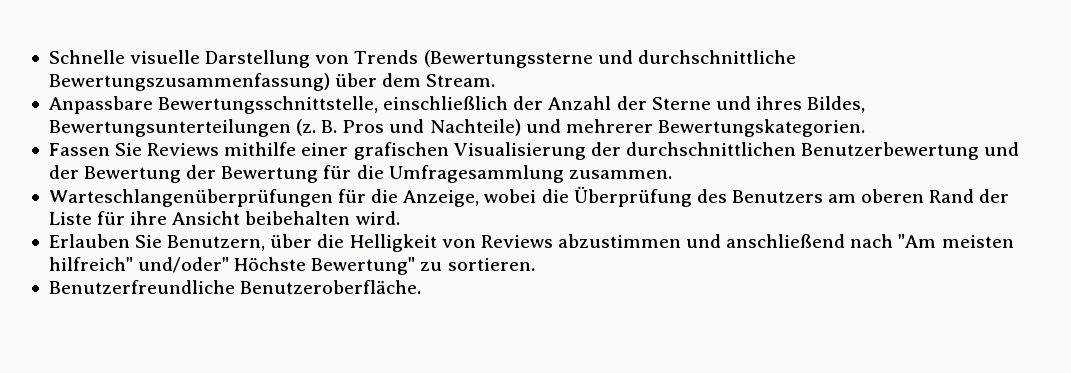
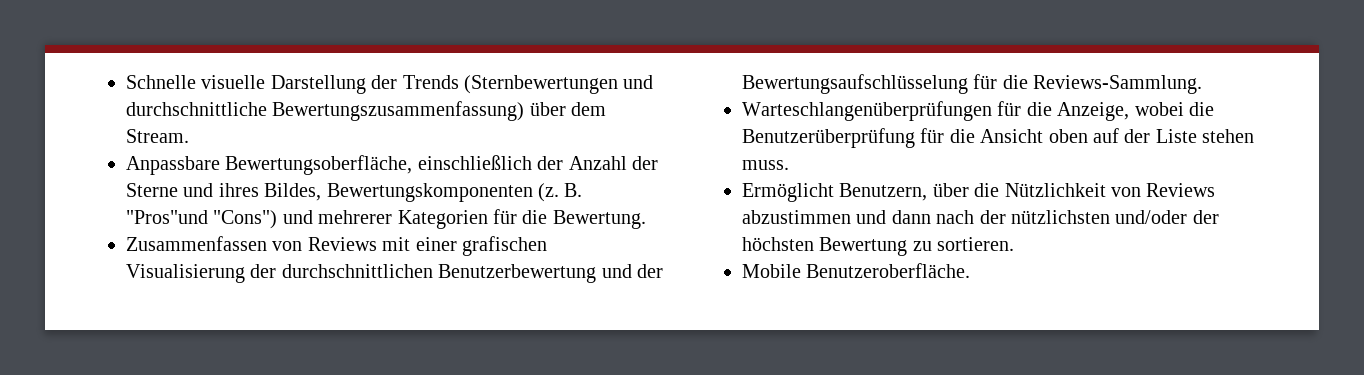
- Schnelle visuelle Darstellung von Trends (Bewertungssterne und durchschnittliche Bewertungszusammenfassung) über dem Stream.
+ Schnelle visuelle Darstellung der Trends (Sternbewertungen und durchschnittliche Bewertungszusammenfassung) über dem Stream.
- Anpassbare Bewertungsschnittstelle, einschließlich der Anzahl der Sterne und ihres Bildes, Bewertungsunterteilungen (z.
+ Anpassbare Bewertungsoberfläche, einschließlich der Anzahl der Sterne und ihres Bildes, Bewertungskomponenten (z.
- B. Pros und Nachteile) und mehrerer Bewertungskategorien.
- Fassen Sie Reviews mithilfe einer grafischen Visualisierung der durchschnittlichen Benutzerbewertung und der Bewertung der Bewertung für die Umfragesammlung zusammen.
+ B. "Pros"und "Cons") und mehrerer Kategorien für die Bewertung.
+ Zusammenfassen von Reviews mit einer grafischen Visualisierung der durchschnittlichen Benutzerbewertung und der Bewertungsaufschlüsselung für die Reviews-Sammlung.
- Warteschlangenüberprüfungen für die Anzeige, wobei die Überprüfung des Benutzers am oberen Rand der Liste für ihre Ansicht beibehalten wird.
- Erlauben Sie Benutzern, über die Helligkeit von Reviews abzustimmen und anschließend nach "Am meisten hilfreich" und/oder" Höchste Bewertung" zu sortieren.
+ Warteschlangenüberprüfungen für die Anzeige, wobei die Benutzerüberprüfung für die Ansicht oben auf der Liste stehen muss.
+ Ermöglicht Benutzern, über die Nützlichkeit von Reviews abzustimmen und dann nach der nützlichsten und/oder der höchsten Bewertung zu sortieren.
- Benutzerfreundliche Benutzeroberfläche.
+ Mobile Benutzeroberfläche.

